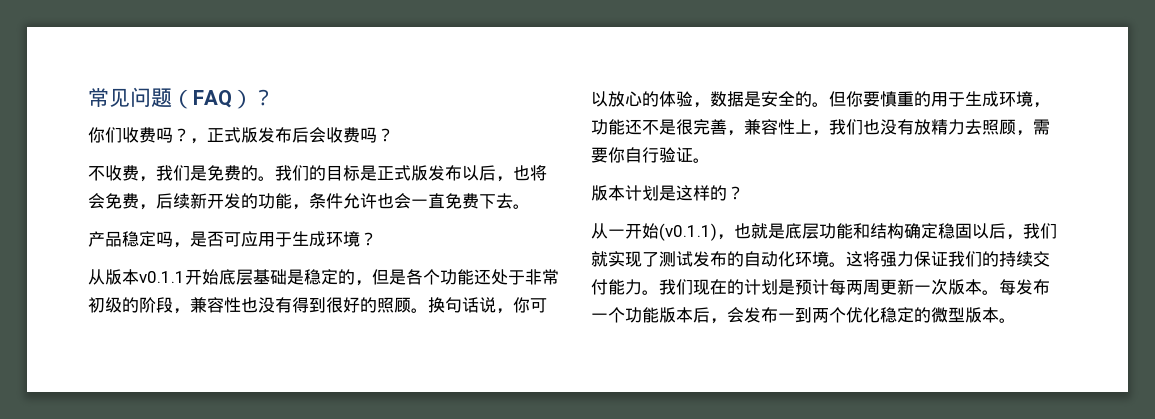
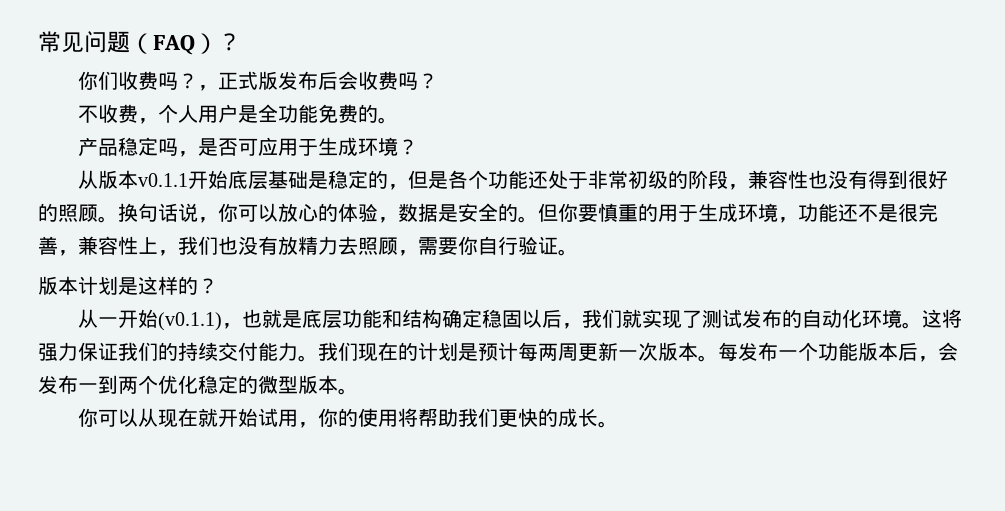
- 不收费，我们是免费的。我们的目标是正式版发布以后，也将会免费，后续新开发的功能，条件允许也会一直免费下去。
+ 不收费，个人用户是全功能免费的。
+ 你可以从现在就开始试用，你的使用将帮助我们更快的成长。

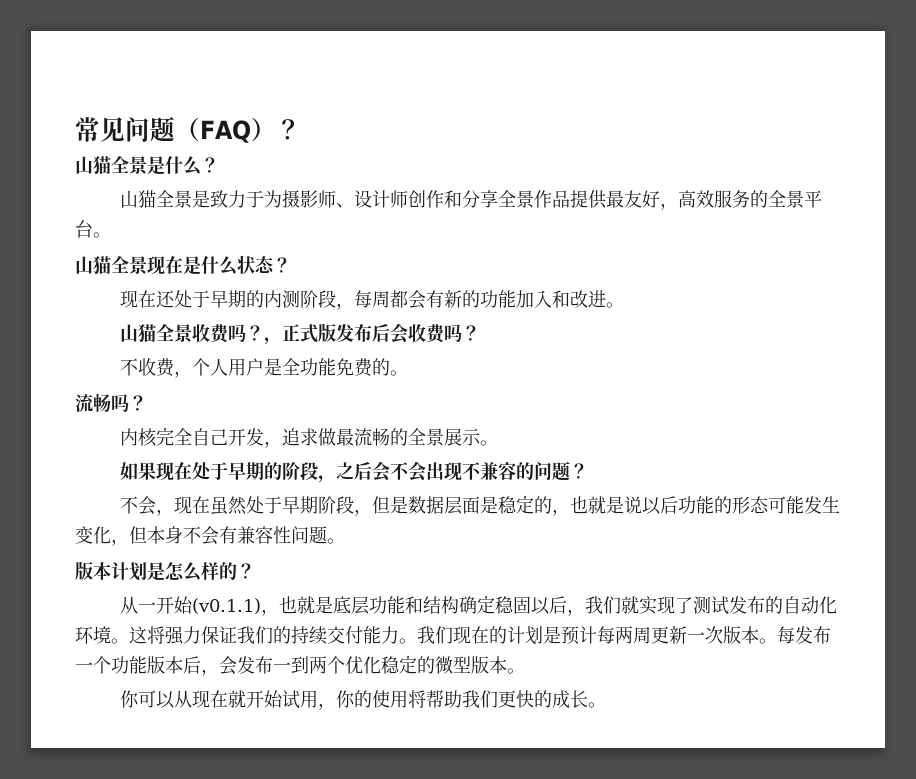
- 你们收费吗？
+ 山猫全景是什么？
+ 山猫全景是致力于为摄影师、设计师创作和分享全景作品提供最友好，高效服务的全景平台。
+ 山猫全景现在是什么状态？
+ 现在还处于早期的内测阶段，每周都会有新的功能加入和改进。
+ 山猫全景收费吗？
- 产品稳定吗，是否可应用于生成环境？
- 从版本v0.1.1开始底层基础是稳定的，但是各个功能还处于非常初级的阶段，兼容性也没有得到很好的照顾。换句话说，你可以放心的体验，数据是安全的。但你要慎重的用于生成环境，功能还不是很完善，兼容性上，我们也没有放精力去照顾，需要你自行验证。
+ 流畅吗？
+ 内核完全自己开发，追求做最流畅的全景展示。
+ 如果现在处于早期的阶段，之后会不会出现不兼容的问题？
+ 不会，现在虽然处于早期阶段，但是数据层面是稳定的，也就是说以后功能的形态可能发生变化，但本身不会有兼容性问题。
- 版本计划是这样的？
+ 版本计划是怎么样的？

